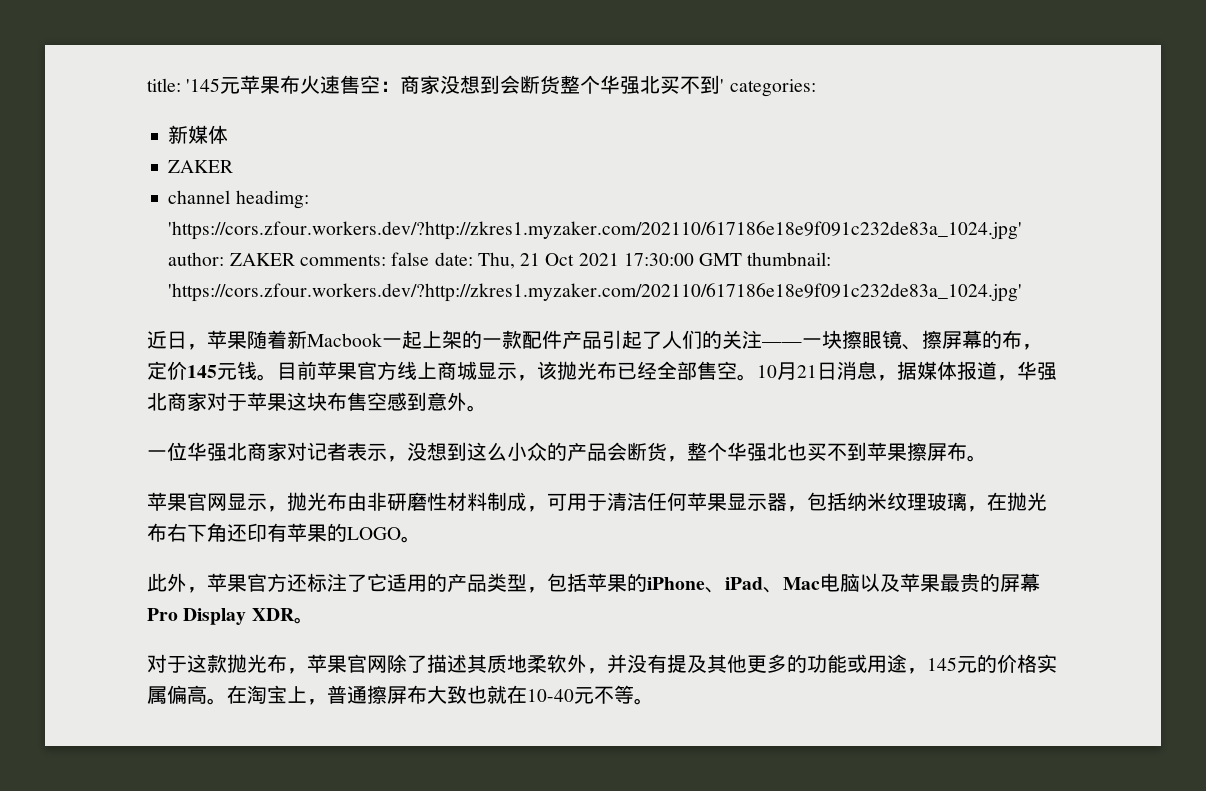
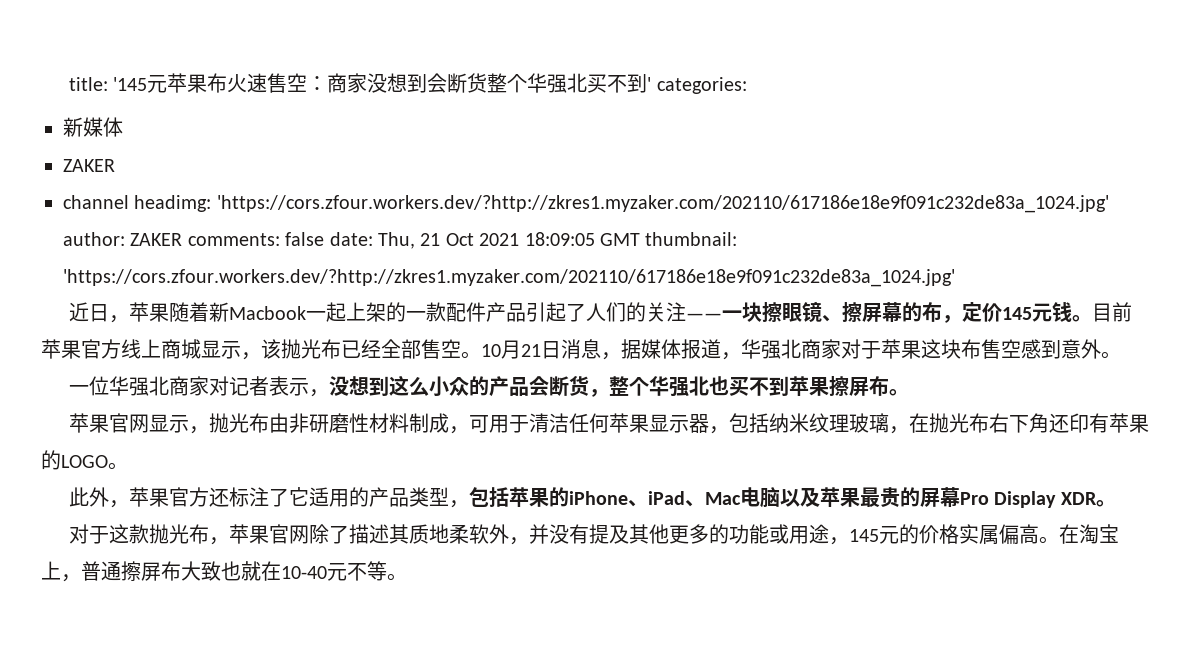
- channel headimg: 'https://cors.zfour.workers.dev/?http://zkres1.myzaker.com/202110/617186e18e9f091c232de83a_1024.jpg' author: ZAKER comments: false date: Thu, 21 Oct 2021 17:30:00 GMT thumbnail: 'https://cors.zfour.workers.dev/?http://zkres1.myzaker.com/202110/617186e18e9f091c232de83a_1024.jpg'
+ channel headimg: 'https://cors.zfour.workers.dev/?http://zkres1.myzaker.com/202110/617186e18e9f091c232de83a_1024.jpg' author: ZAKER comments: false date: Thu, 21 Oct 2021 18:09:05 GMT thumbnail: 'https://cors.zfour.workers.dev/?http://zkres1.myzaker.com/202110/617186e18e9f091c232de83a_1024.jpg'

